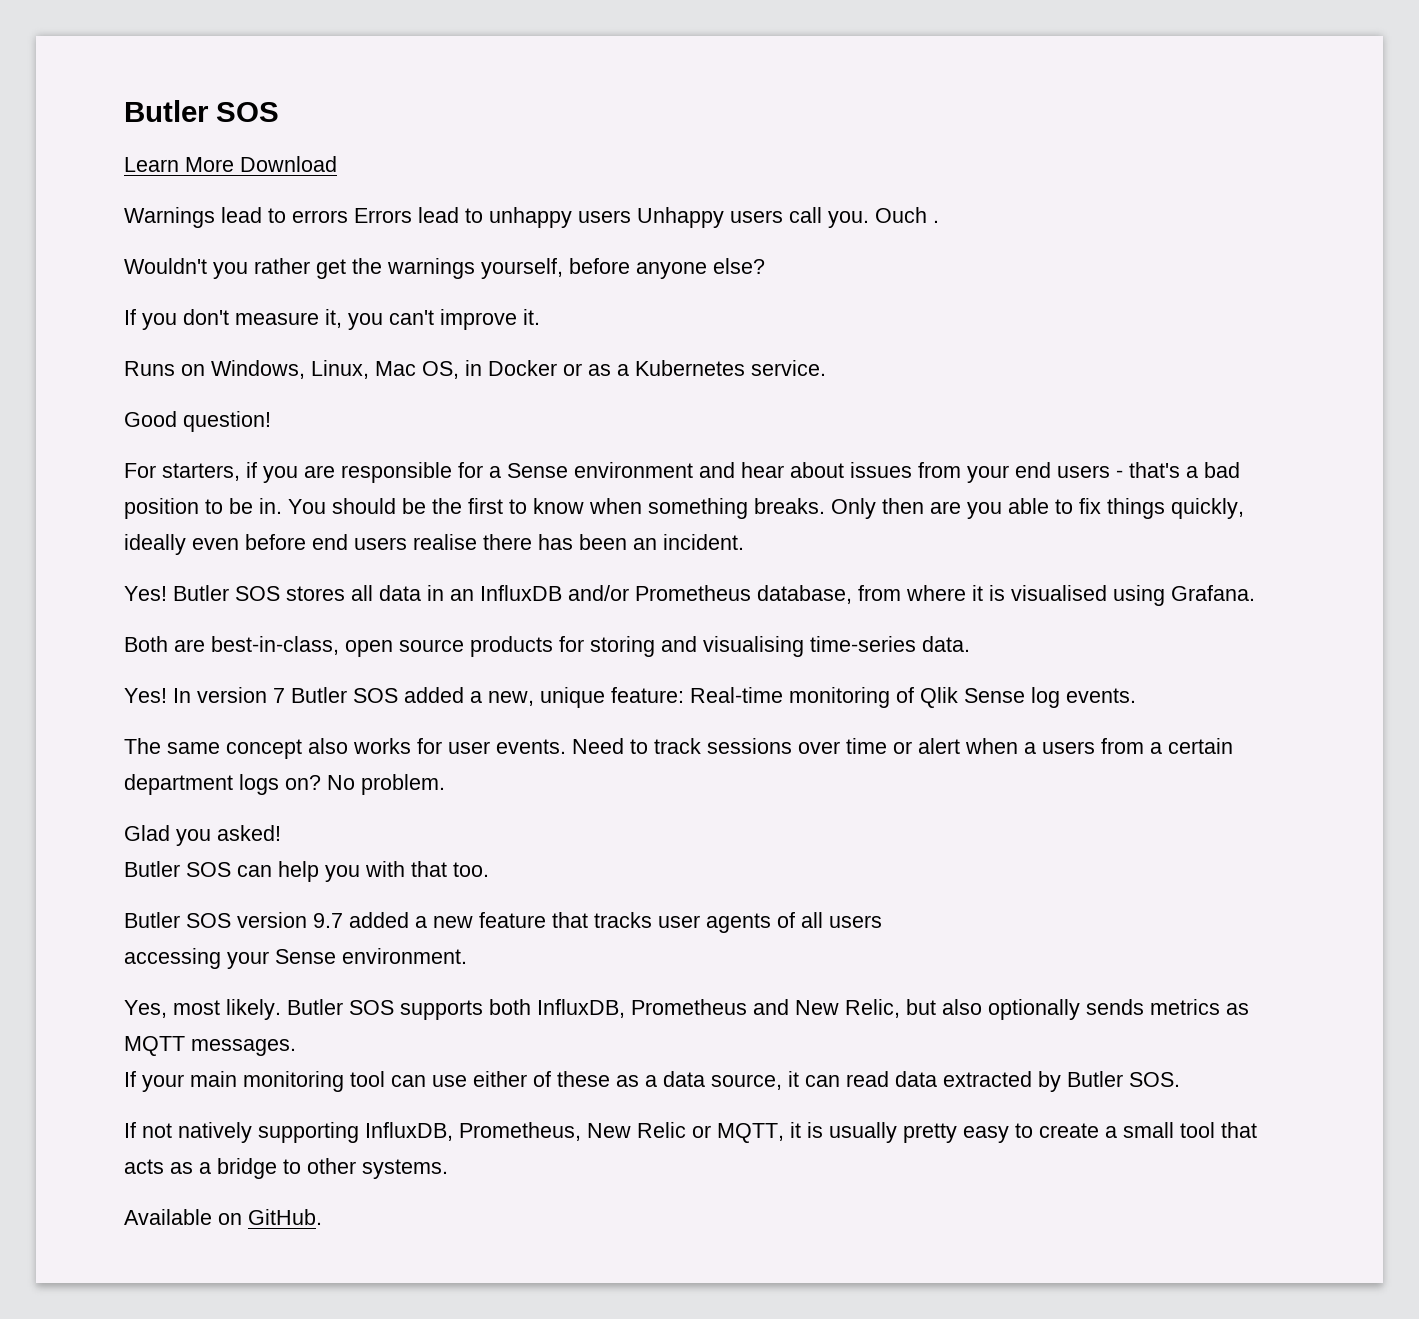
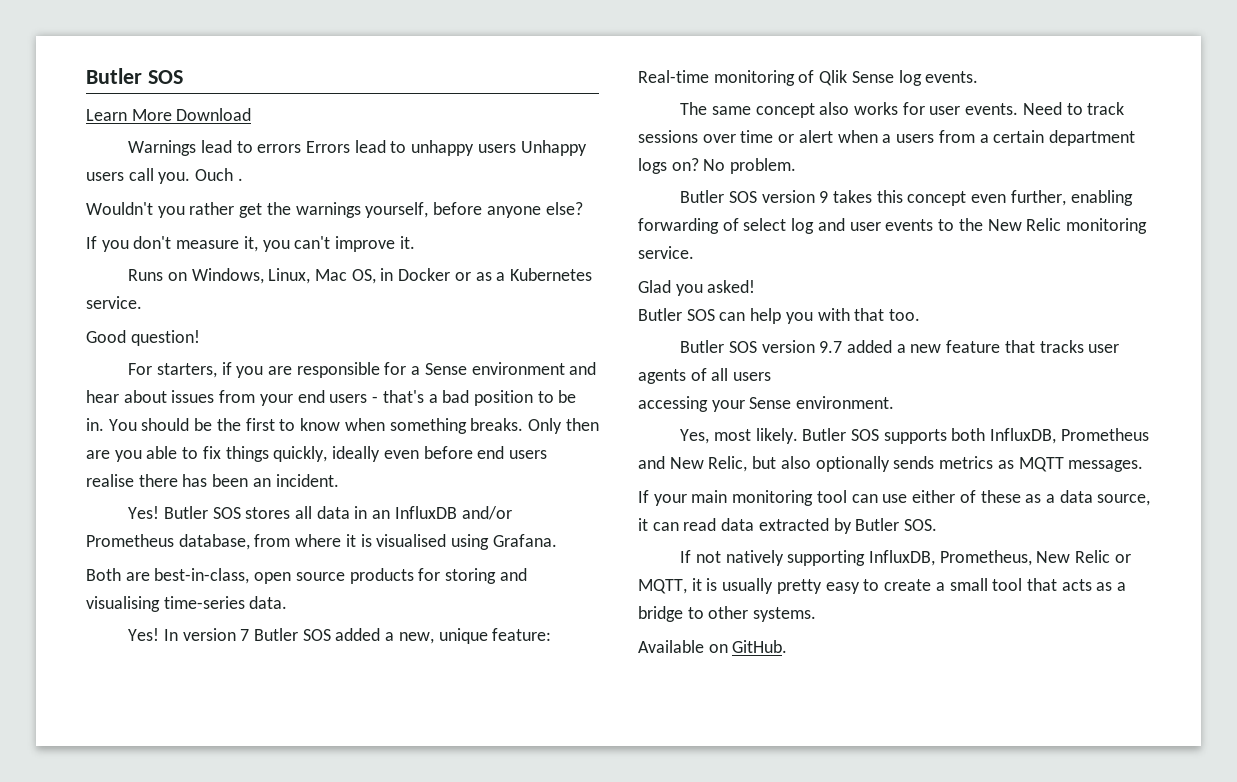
+ Butler SOS version 9 takes this concept even further, enabling forwarding of select log and user events to the New Relic monitoring service.

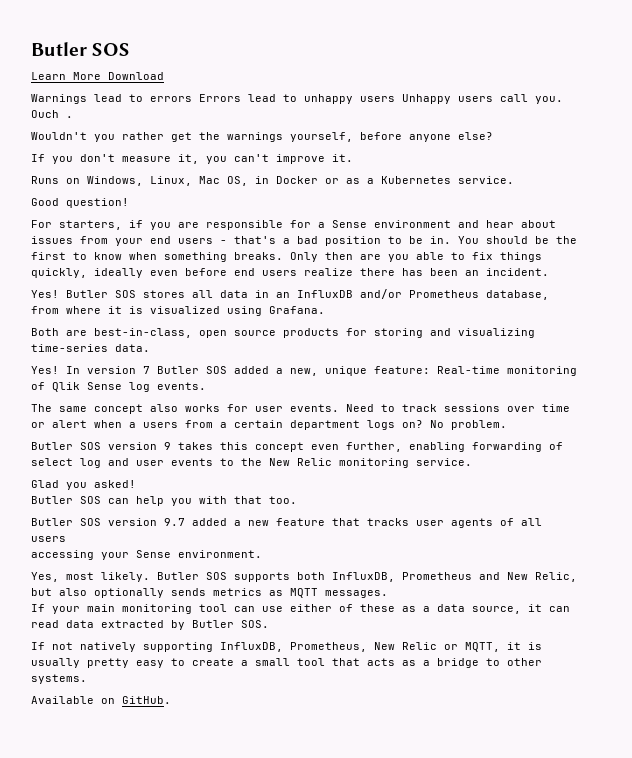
- Only then are you able to fix things quickly, ideally even before end users realise there has been an incident.
+ Only then are you able to fix things quickly, ideally even before end users realize there has been an incident.
- Butler SOS stores all data in an InfluxDB and/or Prometheus database, from where it is visualised using Grafana.
+ Butler SOS stores all data in an InfluxDB and/or Prometheus database, from where it is visualized using Grafana.
- Both are best-in-class, open source products for storing and visualising time-series data.
+ Both are best-in-class, open source products for storing and visualizing time-series data.

